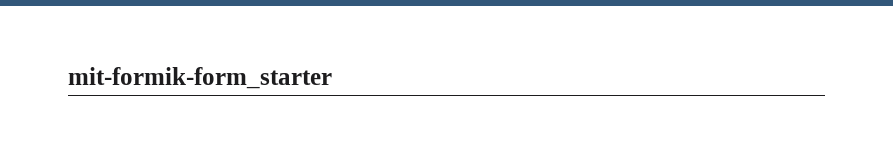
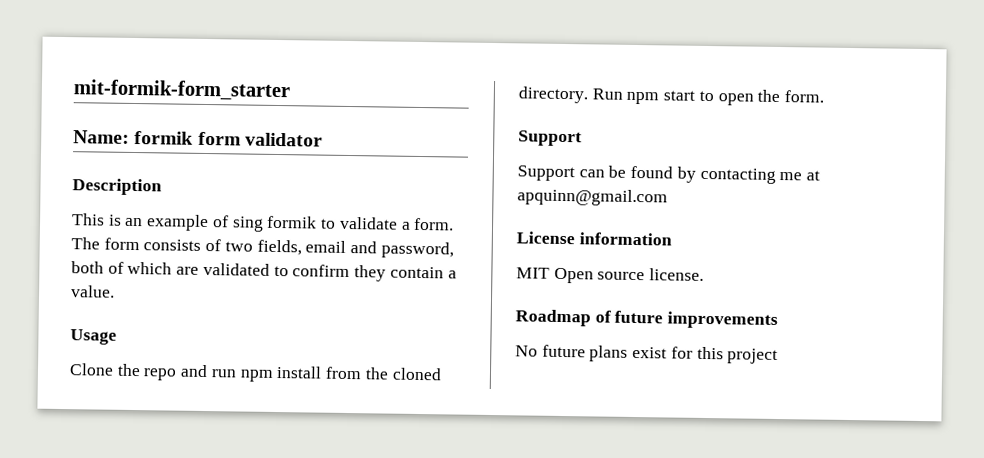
+ Name: formik form validator
+ Description
+ This is an example of sing formik to validate a form. The form consists of two fields, email and password, both of which are validated to confirm they contain a value.
+ Usage
+ Clone the repo and run npm install from the cloned directory. Run npm start to open the form.
+ Support
+ Support can be found by contacting me at apquinn@gmail.com
+ License information
+ MIT Open source license.
+ Roadmap of future improvements
+ No future plans exist for this project

